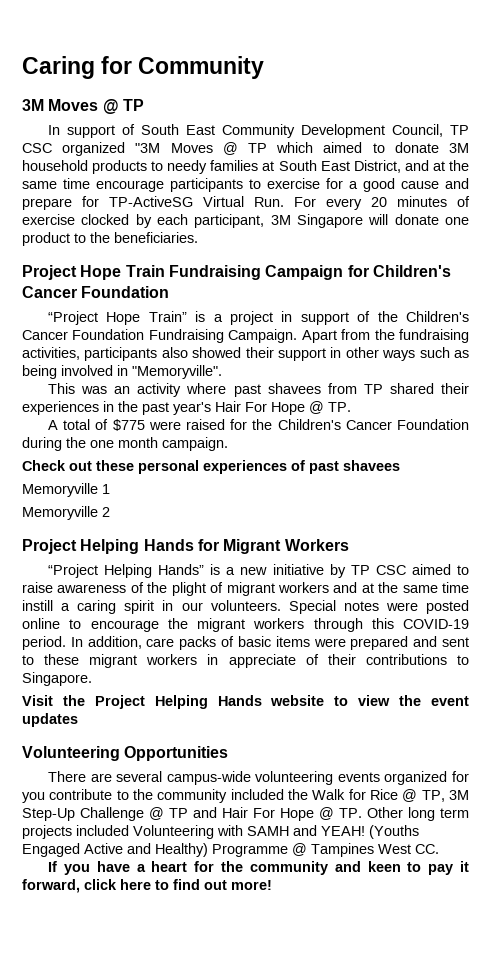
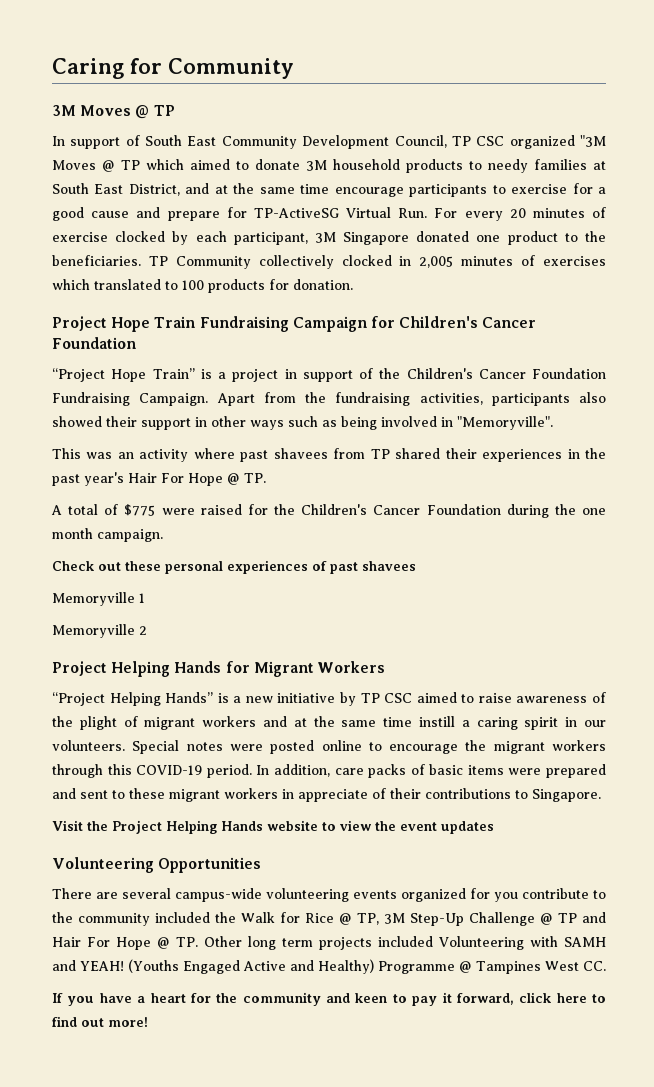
- In support of South East Community Development Council, TP CSC organized "3M Moves @ TP which aimed to donate 3M household products to needy families at South East District, and at the same time encourage participants to exercise for a good cause and prepare for TP-ActiveSG Virtual Run. For every 20 minutes of exercise clocked by each participant, 3M Singapore will donate one product to the beneficiaries.
+ In support of South East Community Development Council, TP CSC organized "3M Moves @ TP which aimed to donate 3M household products to needy families at South East District, and at the same time encourage participants to exercise for a good cause and prepare for TP-ActiveSG Virtual Run. For every 20 minutes of exercise clocked by each participant, 3M Singapore donated one product to the beneficiaries. TP Community collectively clocked in 2,005 minutes of exercises which translated to 100 products for donation.

